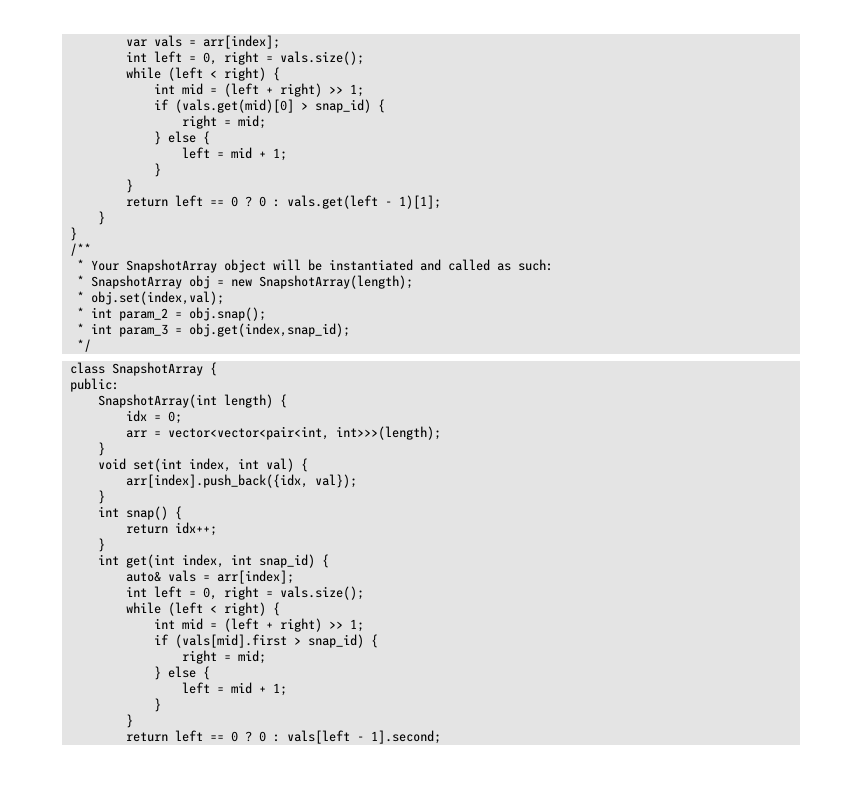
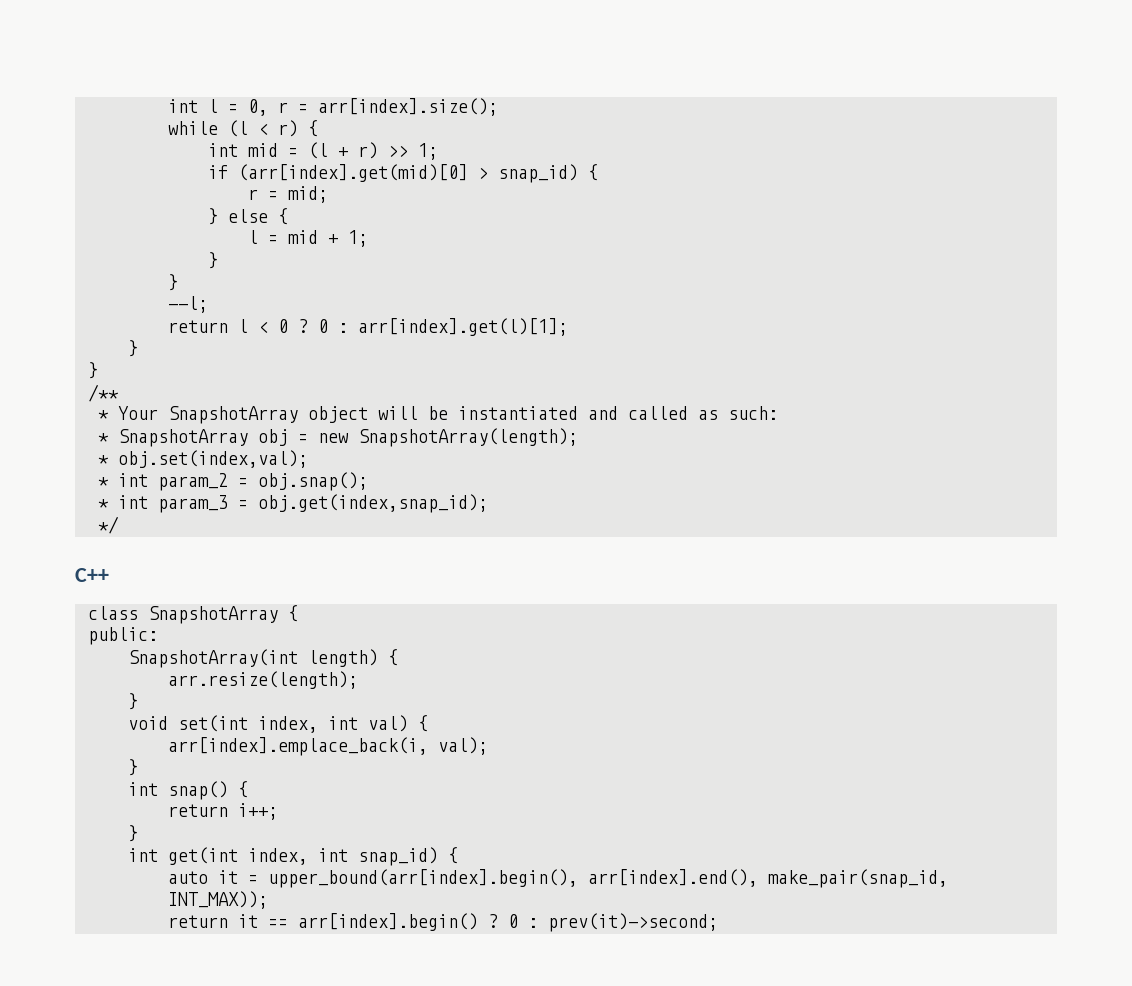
- var vals = arr[index];
- int left = 0, right = vals.size();
- while (left < right) {
- int mid = (left + right) >> 1;
- if (vals.get(mid)[0] > snap_id) {
- right = mid;
+ int l = 0, r = arr[index].size();
+ while (l < r) {
+ int mid = (l + r) >> 1;
+ if (arr[index].get(mid)[0] > snap_id) {
+ r = mid;
  } else {
- left = mid + 1;
+ l = mid + 1;
  }
  }
- return left == 0 ? 0 : vals.get(left - 1)[1];
+ --l;
+ return l < 0 ? 0 : arr[index].get(l)[1];
+ C++
- idx = 0;
- arr = vector<vector<pair<int, int>>>(length);
+ arr.resize(length);
- arr[index].push_back({idx, val});
+ arr[index].emplace_back(i, val);
- return idx++;
+ return i++;
- auto& vals = arr[index];
- int left = 0, right = vals.size();
- while (left < right) {
- int mid = (left + right) >> 1;
- if (vals[mid].first > snap_id) {
- right = mid;
- } else {
- left = mid + 1;
- }
- }
- return left == 0 ? 0 : vals[left - 1].second;
+ auto it = upper_bound(arr[index].begin(), arr[index].end(), make_pair(snap_id, INT_MAX));
+ return it == arr[index].begin() ? 0 : prev(it)->second;

